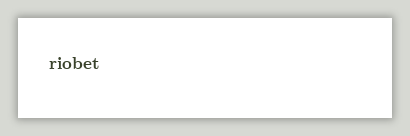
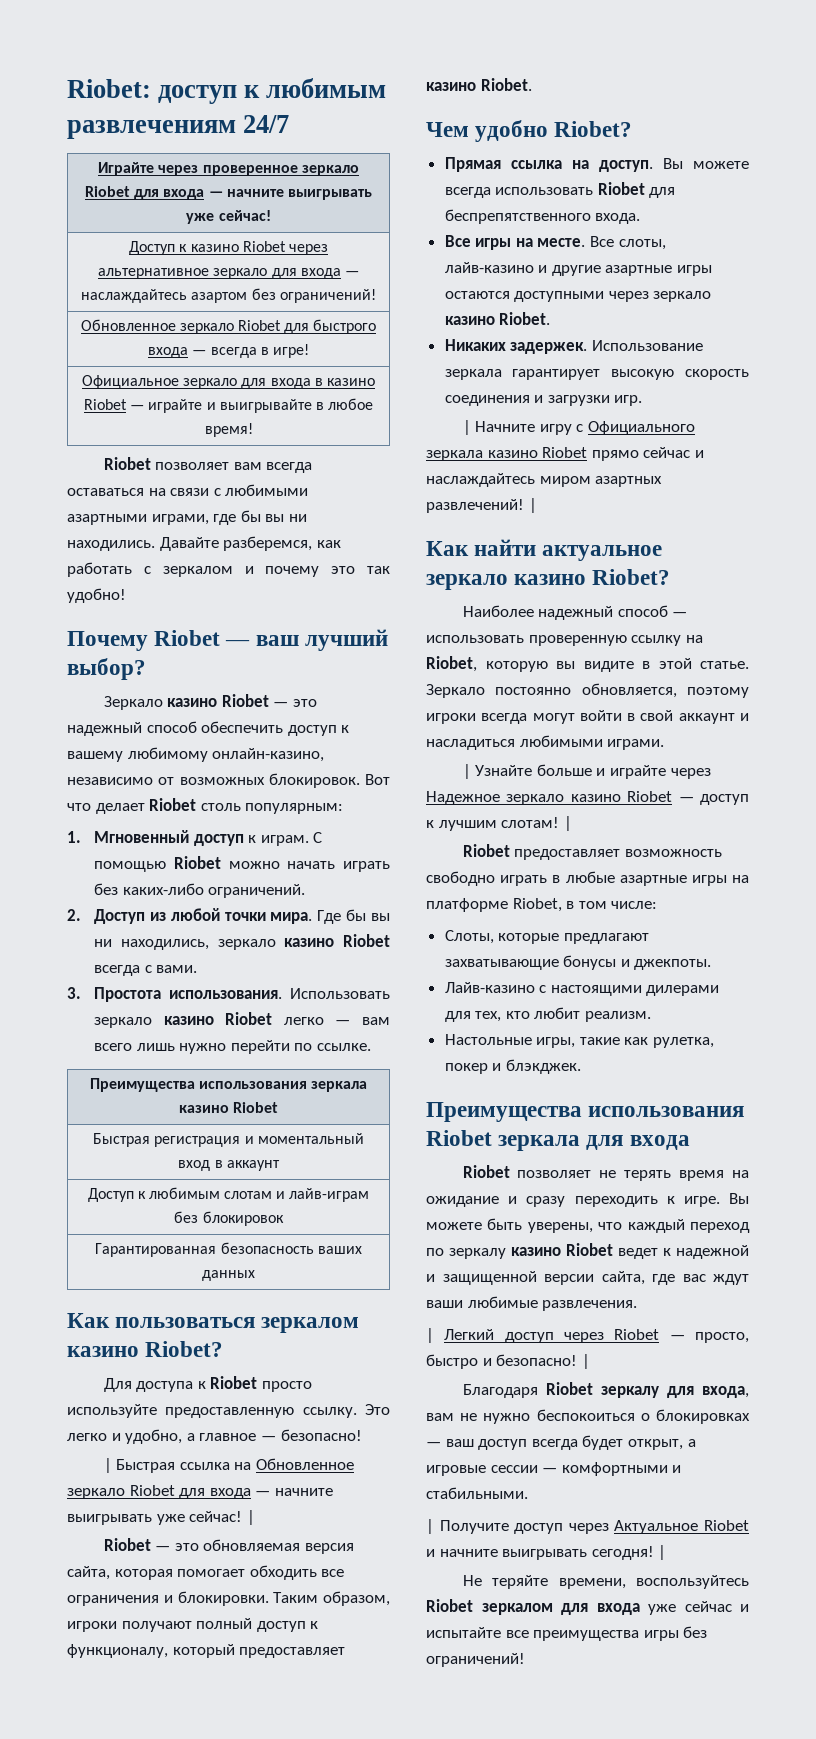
- riobet
+ Riobet: доступ к любимым развлечениям 24/7
+ Играйте через проверенное зеркало Riobet для входа — начните выигрывать уже сейчас!
+ Доступ к казино Riobet через альтернативное зеркало для входа — наслаждайтесь азартом без ограничений!
+ Обновленное зеркало Riobet для быстрого входа — всегда в игре!
+ Официальное зеркало для входа в казино Riobet — играйте и выигрывайте в любое время!
+ Riobet позволяет вам всегда оставаться на связи с любимыми азартными играми, где бы вы ни находились. Давайте разберемся, как работать с зеркалом и почему это так удобно!
+ Почему Riobet — ваш лучший выбор?
+ Зеркало казино Riobet — это надежный способ обеспечить доступ к вашему любимому онлайн-казино, независимо от возможных блокировок. Вот что делает Riobet столь популярным:
+ 1. Мгновенный доступ к играм. С помощью Riobet можно начать играть без каких-либо ограничений.
+ 2. Доступ из любой точки мира. Где бы вы ни находились, зеркало казино Riobet всегда с вами.
+ 3. Простота использования. Использовать зеркало казино Riobet легко — вам всего лишь нужно перейти по ссылке.
+ Преимущества использования зеркала казино Riobet
+ Быстрая регистрация и моментальный вход в аккаунт
+ Доступ к любимым слотам и лайв-играм без блокировок
+ Гарантированная безопасность ваших данных
+ Как пользоваться зеркалом казино Riobet?
+ Для доступа к Riobet просто используйте предоставленную ссылку. Это легко и удобно, а главное — безопасно!
+ | Быстрая ссылка на Обновленное зеркало Riobet для входа — начните выигрывать уже сейчас! |
+ Riobet — это обновляемая версия сайта, которая помогает обходить все ограничения и блокировки. Таким образом, игроки получают полный доступ к функционалу, который предоставляет казино Riobet.
+ Чем удобно Riobet?
+ Прямая ссылка на доступ. Вы можете всегда использовать Riobet для беспрепятственного входа.
+ Все игры на месте. Все слоты, лайв-казино и другие азартные игры остаются доступными через зеркало казино Riobet.
+ Никаких задержек. Использование зеркала гарантирует высокую скорость соединения и загрузки игр.
+ | Начните игру с Официального зеркала казино Riobet прямо сейчас и наслаждайтесь миром азартных развлечений! |
+ Как найти актуальное зеркало казино Riobet?
+ Наиболее надежный способ — использовать проверенную ссылку на Riobet, которую вы видите в этой статье. Зеркало постоянно обновляется, поэтому игроки всегда могут войти в свой аккаунт и насладиться любимыми играми.
+ | Узнайте больше и играйте через Надежное зеркало казино Riobet — доступ к лучшим слотам! |
+ Riobet предоставляет возможность свободно играть в любые азартные игры на платформе Riobet, в том числе:
+ Слоты, которые предлагают захватывающие бонусы и джекпоты.
+ Лайв-казино с настоящими дилерами для тех, кто любит реализм.
+ Настольные игры, такие как рулетка, покер и блэкджек.
+ Преимущества использования Riobet зеркала для входа
+ Riobet позволяет не терять время на ожидание и сразу переходить к игре. Вы можете быть уверены, что каждый переход по зеркалу казино Riobet ведет к надежной и защищенной версии сайта, где вас ждут ваши любимые развлечения.
+ | Легкий доступ через Riobet — просто, быстро и безопасно! |
+ Благодаря Riobet зеркалу для входа, вам не нужно беспокоиться о блокировках — ваш доступ всегда будет открыт, а игровые сессии — комфортными и стабильными.
+ | Получите доступ через Актуальное Riobet и начните выигрывать сегодня! |
+ Не теряйте времени, воспользуйтесь Riobet зеркалом для входа уже сейчас и испытайте все преимущества игры без ограничений!

